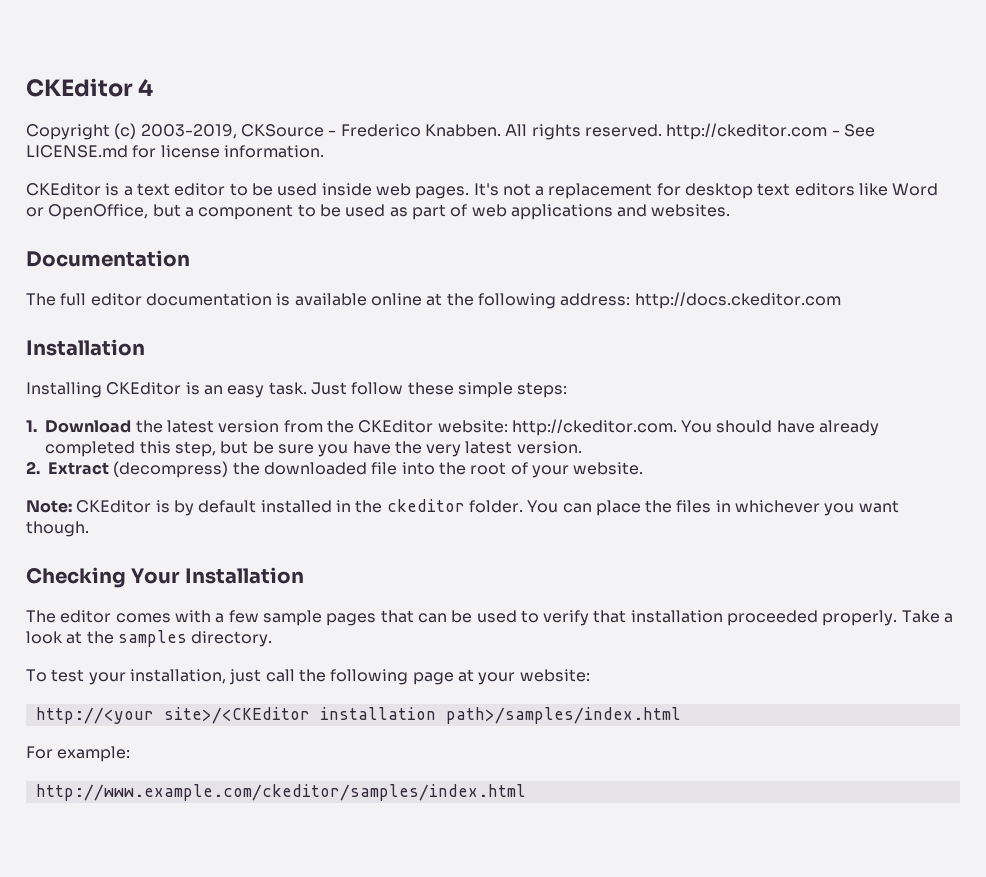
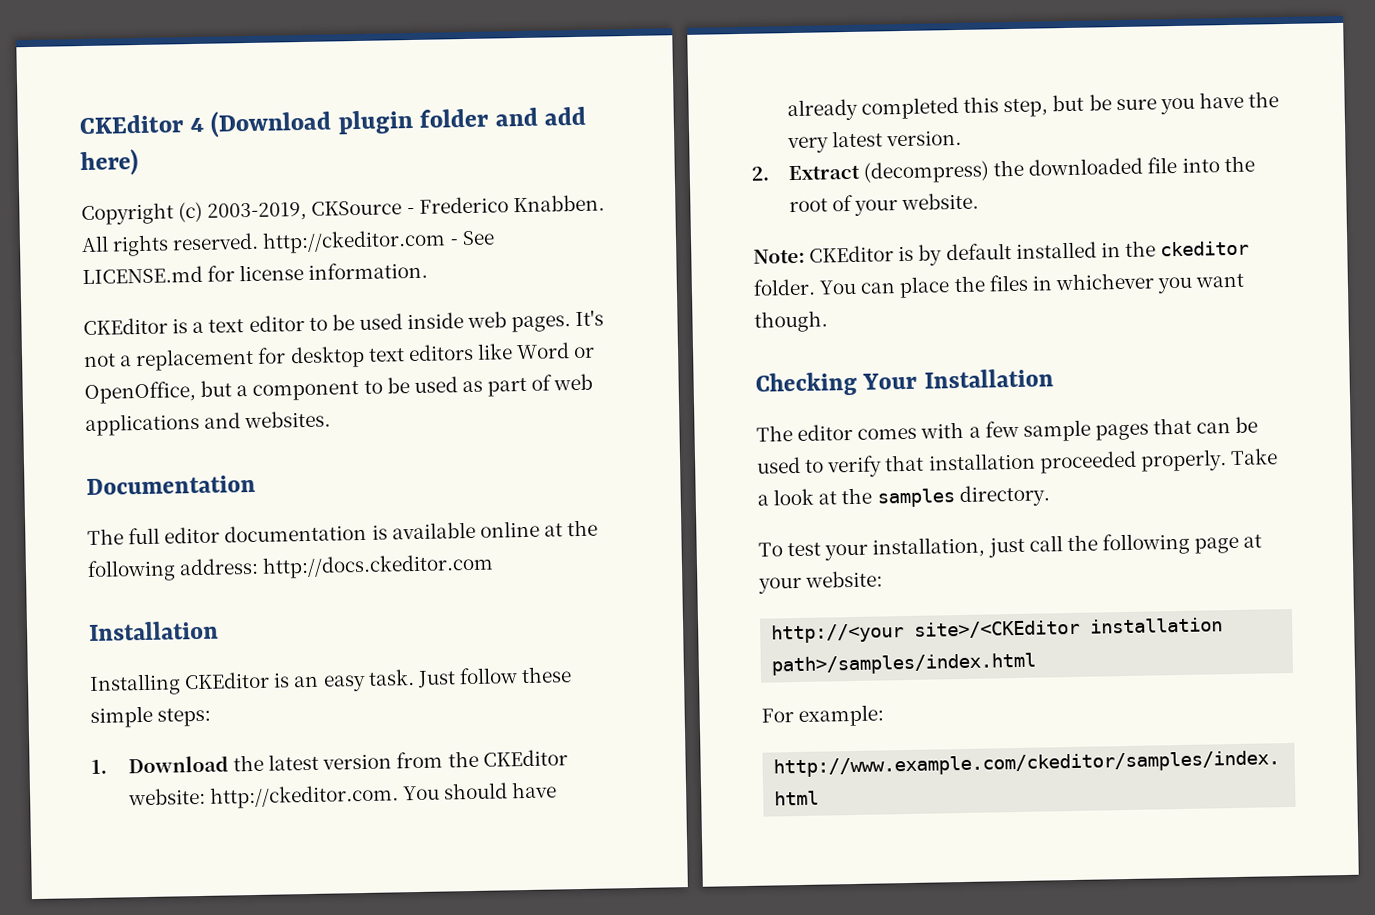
- CKEditor 4
+ CKEditor 4 (Download plugin folder and add here)

